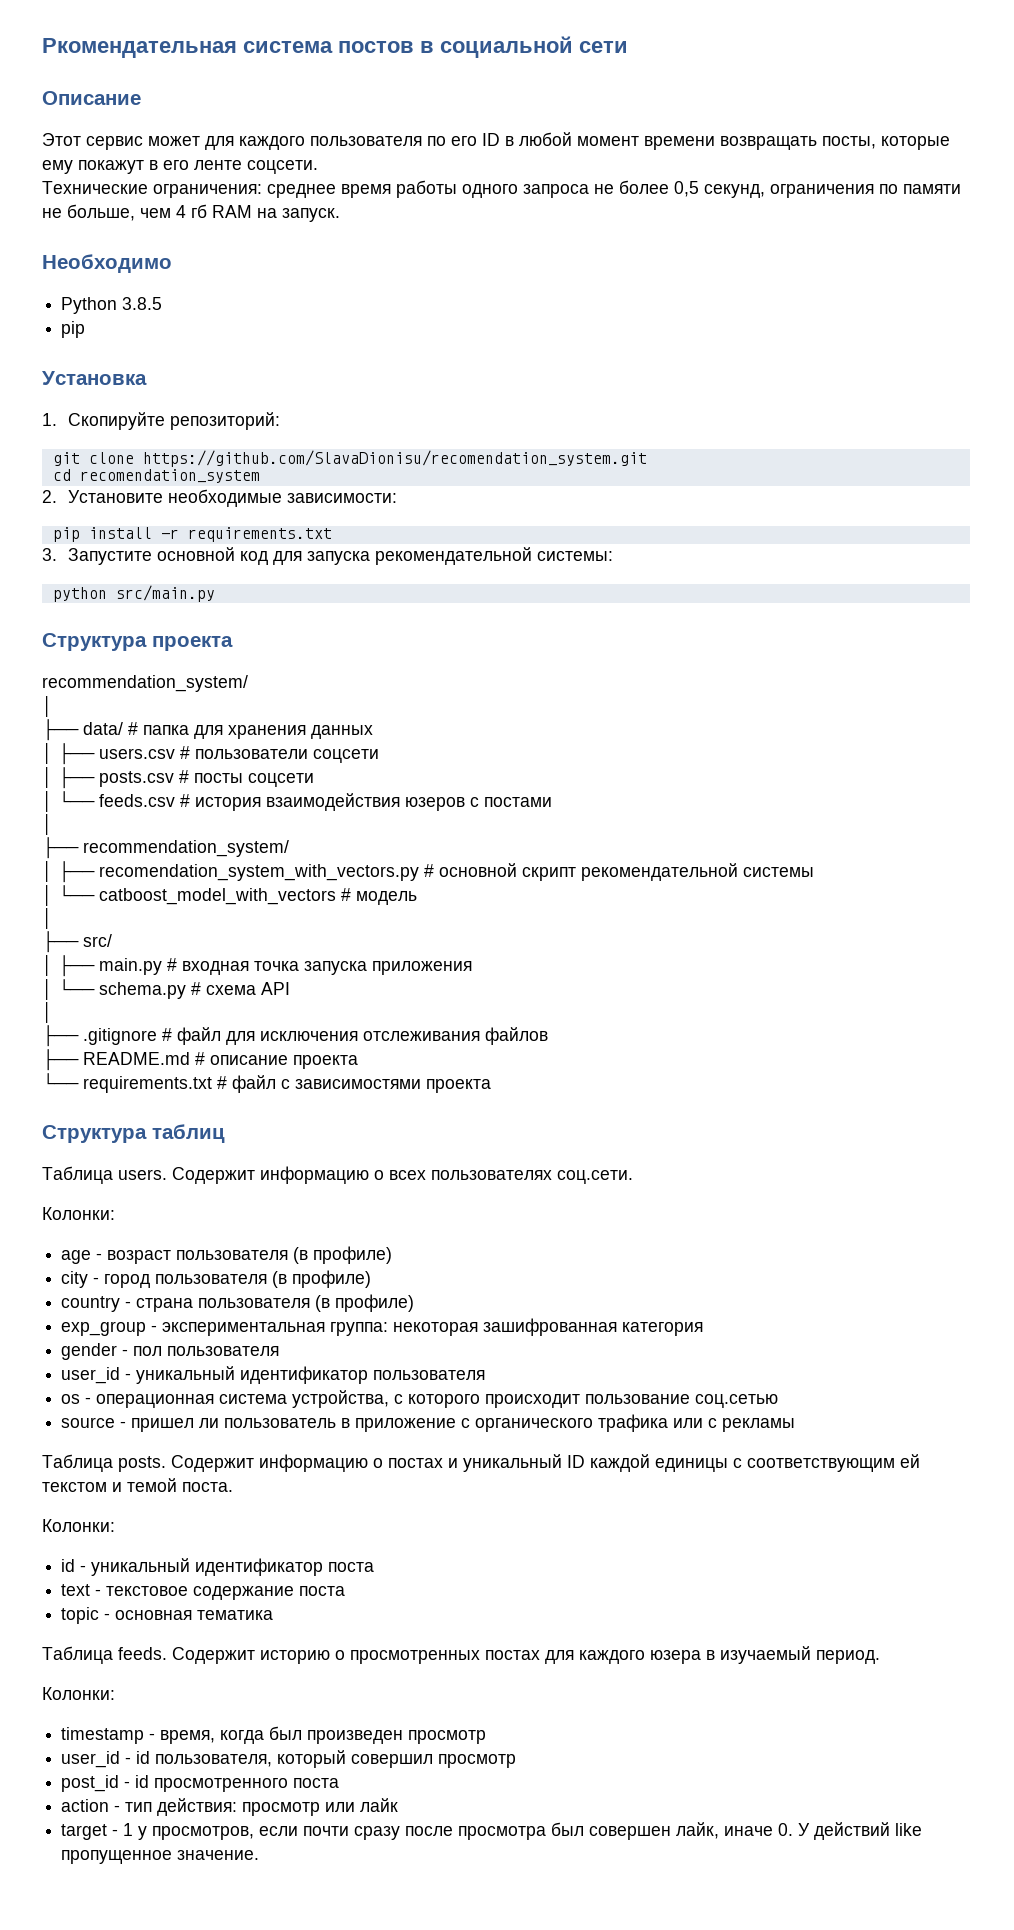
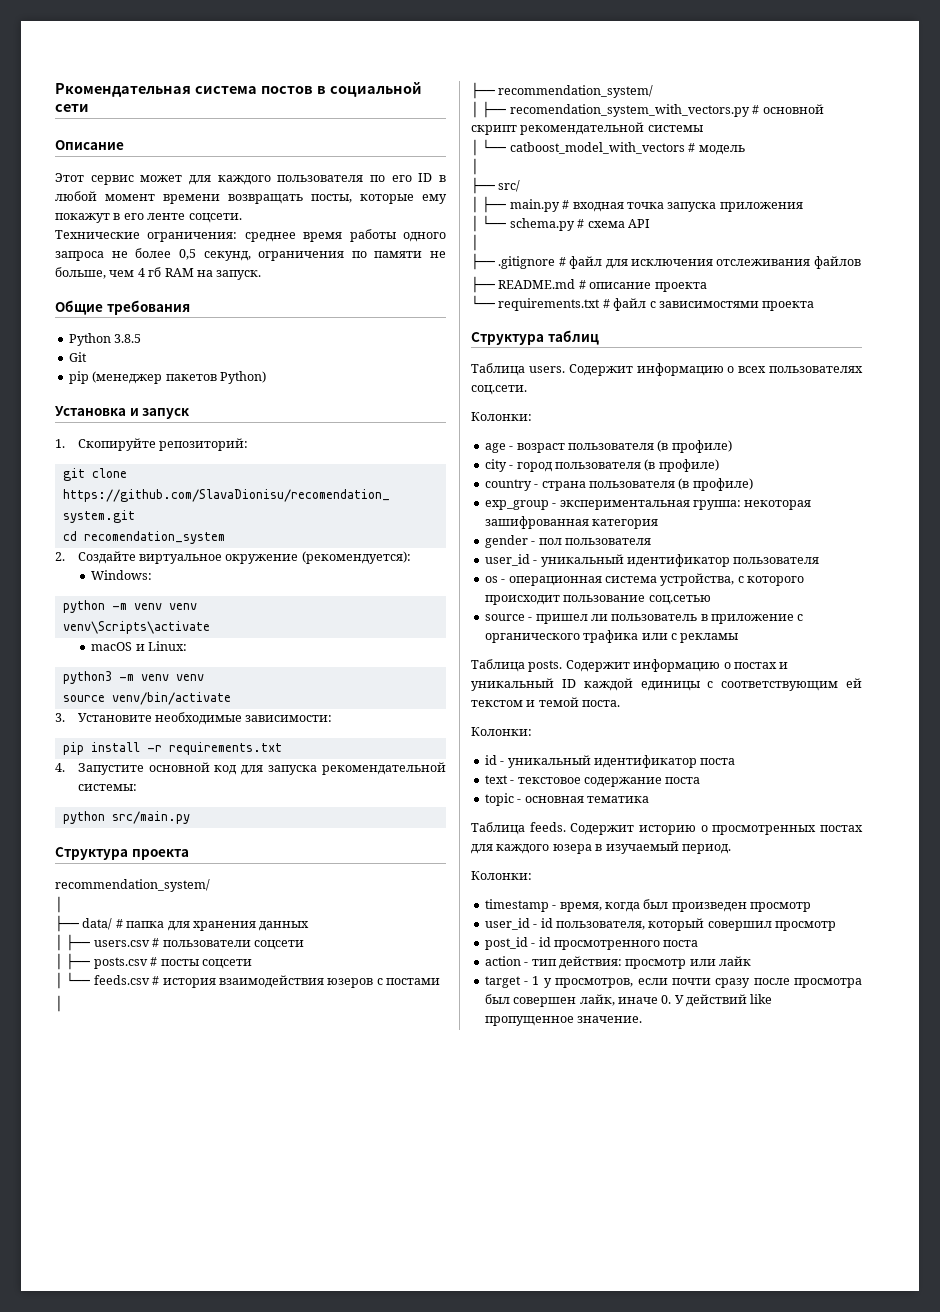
- Необходимо
+ Общие требования
  Python 3.8.5
- pip
+ Git
+ pip (менеджер пакетов Python)
- Установка
+ Установка и запуск
- 2. Установите необходимые зависимости:
+ 2. Создайте виртуальное окружение (рекомендуется):
+ Windows:
+ python -m venv venv
+ venv\Scripts\activate
+ macOS и Linux:
+ python3 -m venv venv
+ source venv/bin/activate
+ 3. Установите необходимые зависимости:
- 3. Запустите основной код для запуска рекомендательной системы:
+ 4. Запустите основной код для запуска рекомендательной системы:

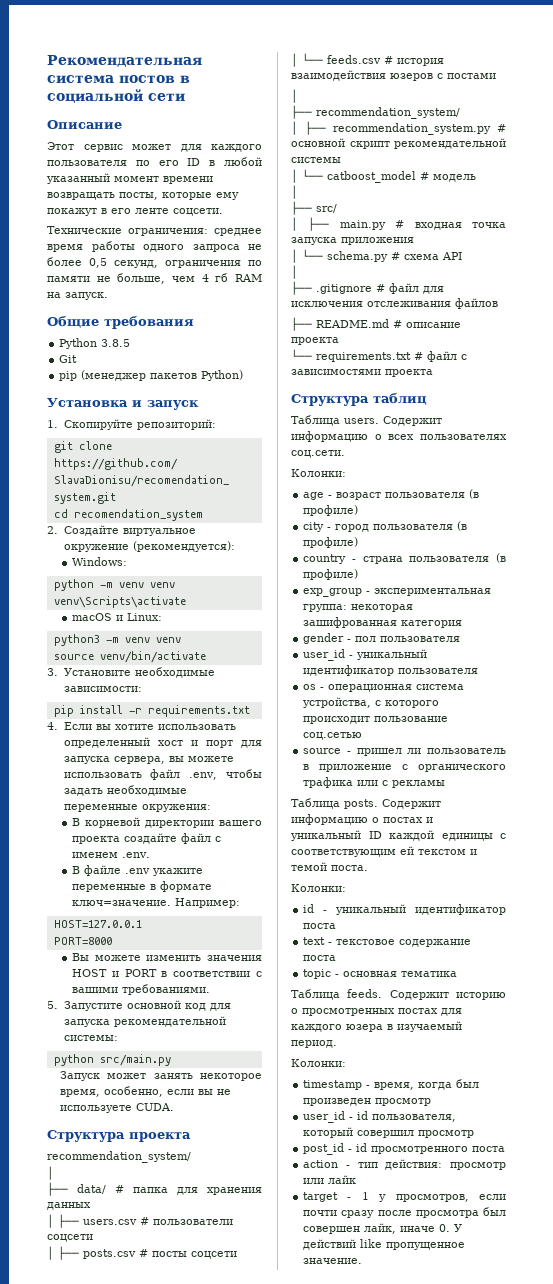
- Ркомендательная система постов в социальной сети
+ Рекомендательная система постов в социальной сети
- Этот сервис может для каждого пользователя по его ID в любой момент времени возвращать посты, которые ему покажут в его ленте соцсети.
+ Этот сервис может для каждого пользователя по его ID в любой указанный момент времени возвращать посты, которые ему покажут в его ленте соцсети.
- 4. Запустите основной код для запуска рекомендательной системы:
+ 4. Если вы хотите использовать определенный хост и порт для запуска сервера, вы можете использовать файл .env, чтобы задать необходимые переменные окружения:
+ В корневой директории вашего проекта создайте файл с именем .env.
+ В файле .env укажите переменные в формате ключ=значение. Например:
+ HOST=127.0.0.1
+ PORT=8000
+ Вы можете изменить значения HOST и PORT в соответствии с вашими требованиями.
+ 5. Запустите основной код для запуска рекомендательной системы:
+ Запуск может занять некоторое время, особенно, если вы не используете CUDA.
- │ ├── recomendation_system_with_vectors.py # основной скрипт рекомендательной системы
+ │ ├── recommendation_system.py # основной скрипт рекомендательной системы
- │ └── catboost_model_with_vectors # модель
+ │ └── catboost_model # модель

